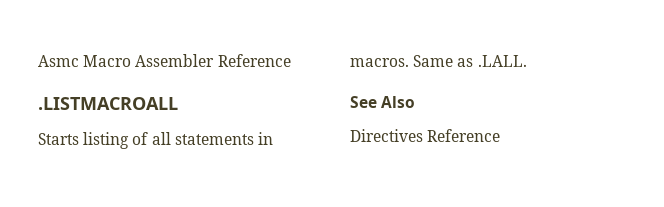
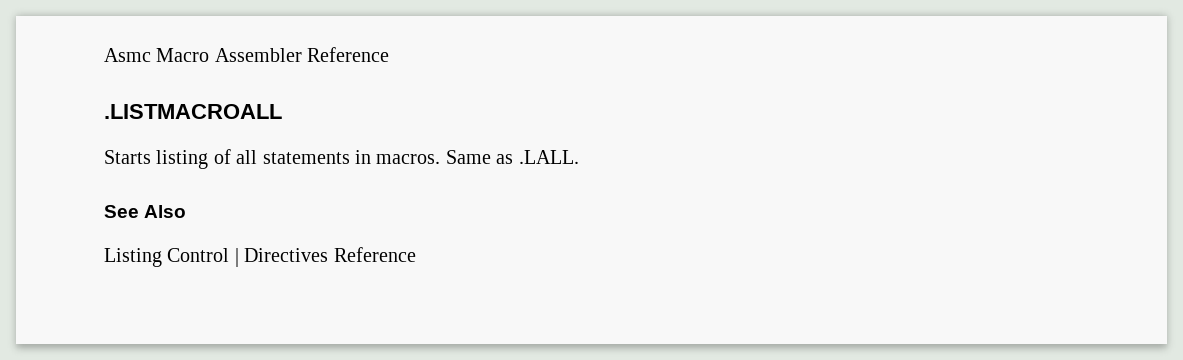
- Directives Reference
+ Listing Control | Directives Reference

